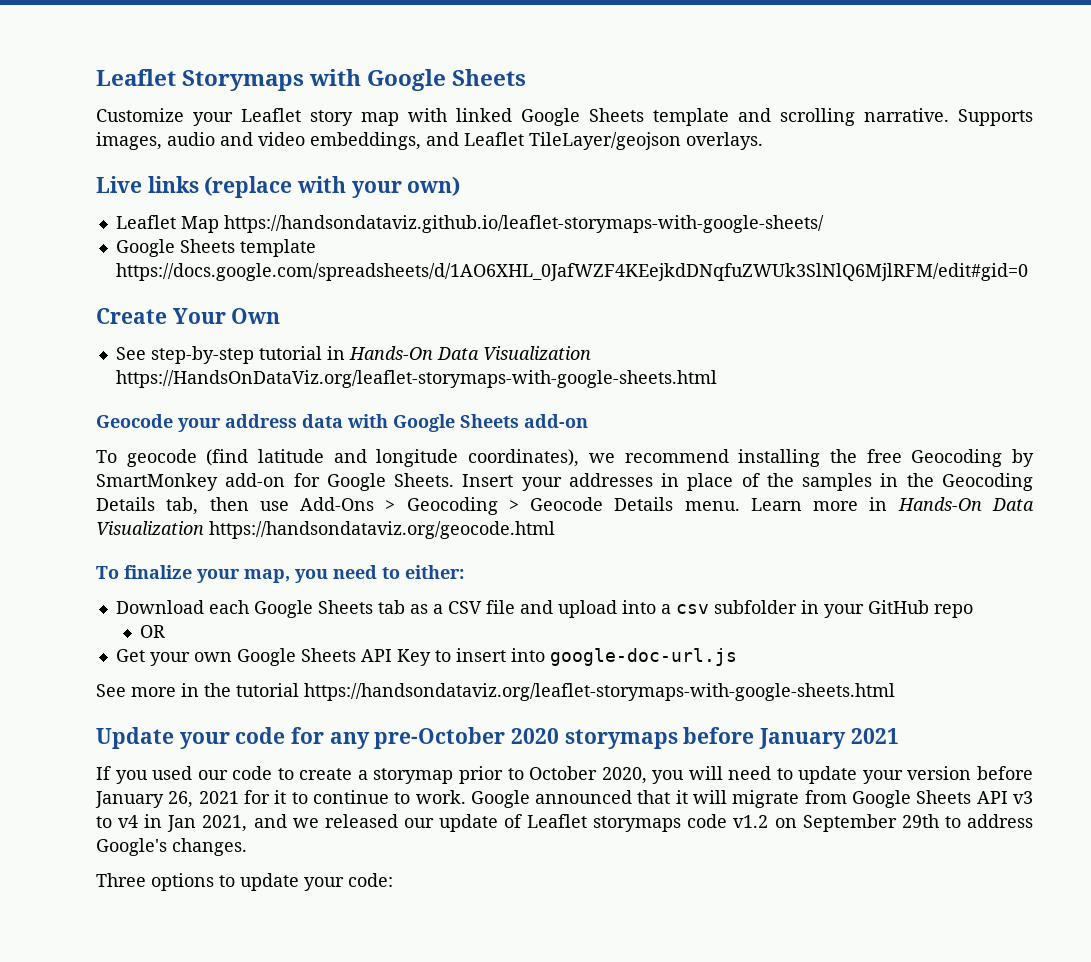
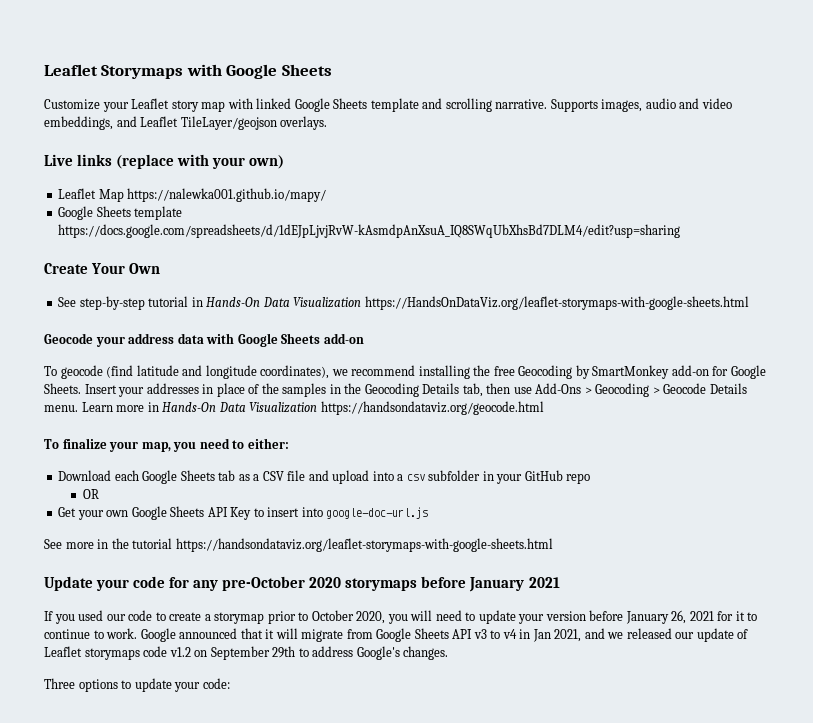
- Leaflet Map https://handsondataviz.github.io/leaflet-storymaps-with-google-sheets/
- Google Sheets template https://docs.google.com/spreadsheets/d/1AO6XHL_0JafWZF4KEejkdDNqfuZWUk3SlNlQ6MjlRFM/edit#gid=0
+ Leaflet Map https://nalewka001.github.io/mapy/
+ Google Sheets template https://docs.google.com/spreadsheets/d/1dEJpLjvjRvW-kAsmdpAnXsuA_IQ8SWqUbXhsBd7DLM4/edit?usp=sharing

